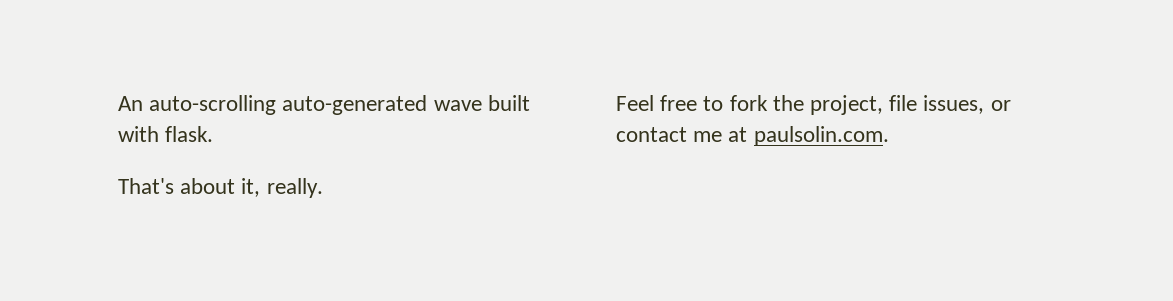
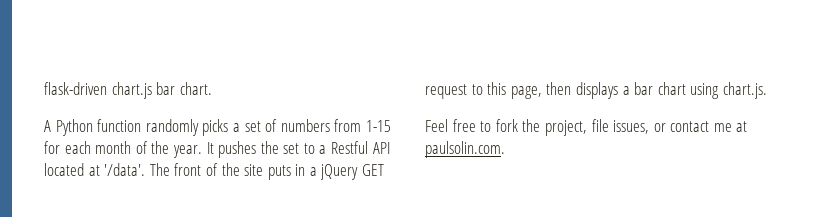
- An auto-scrolling auto-generated wave built with flask.
- That's about it, really.
+ flask-driven chart.js bar chart.
+ A Python function randomly picks a set of numbers from 1-15 for each month of the year. It pushes the set to a Restful API located at '/data'. The front of the site puts in a jQuery GET request to this page, then displays a bar chart using chart.js.

